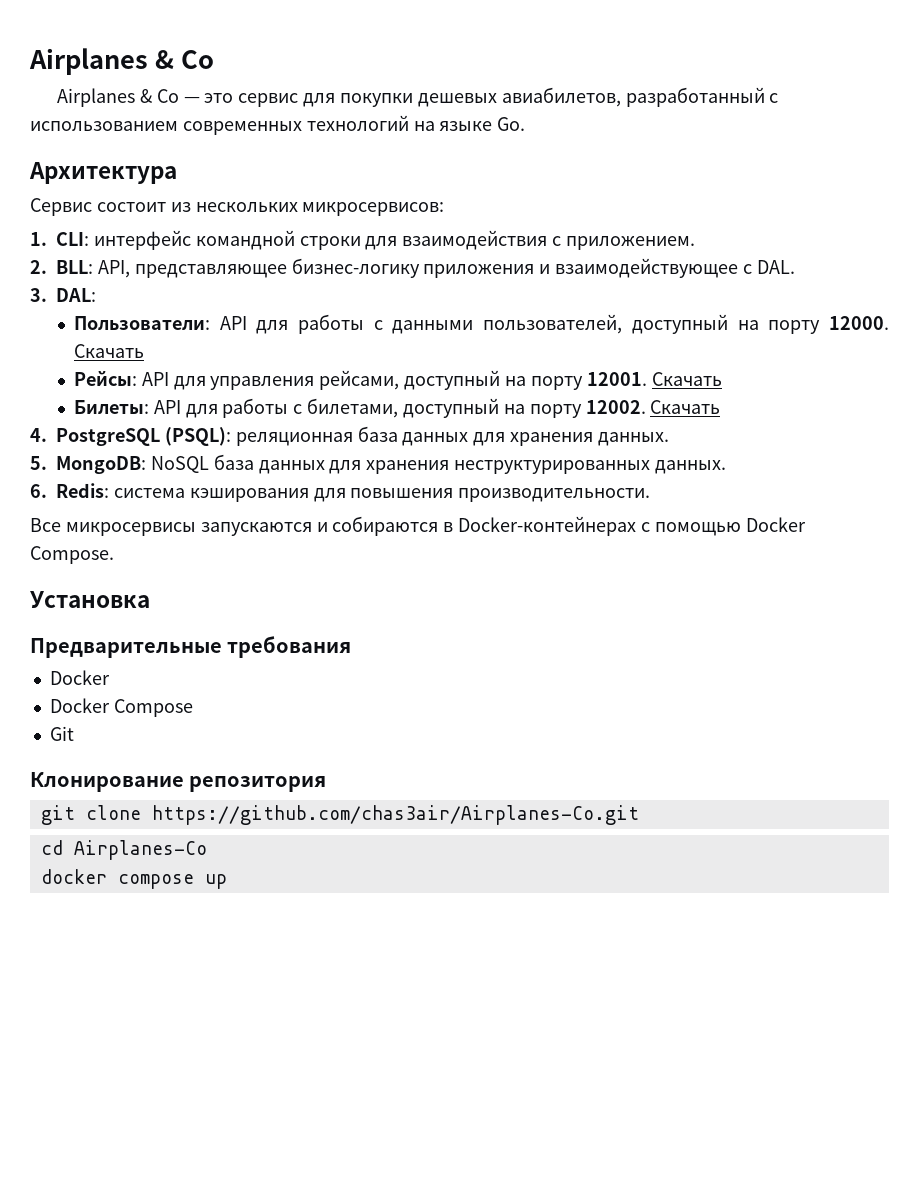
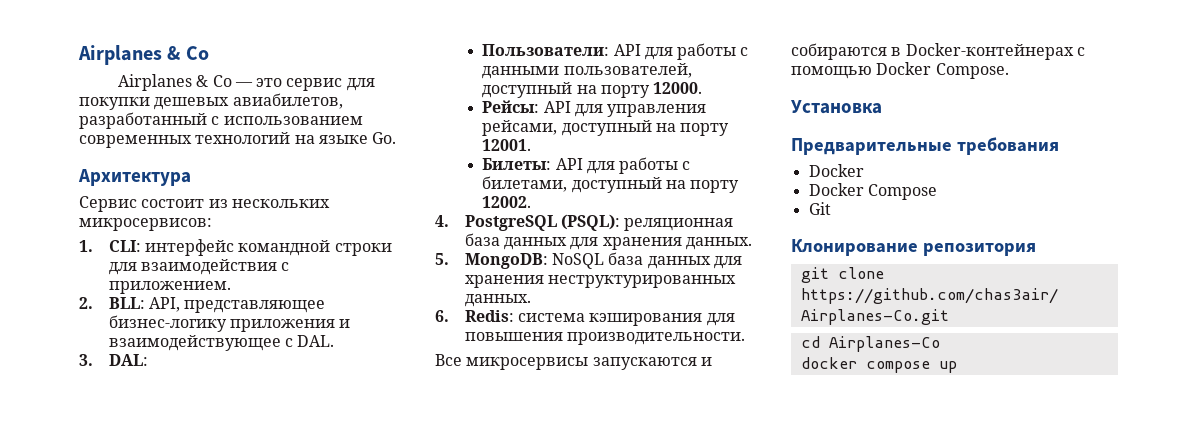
- Пользователи: API для работы с данными пользователей, доступный на порту 12000. Скачать
+ Пользователи: API для работы с данными пользователей, доступный на порту 12000.
- Рейсы: API для управления рейсами, доступный на порту 12001. Скачать
+ Рейсы: API для управления рейсами, доступный на порту 12001.
- Билеты: API для работы с билетами, доступный на порту 12002. Скачать
+ Билеты: API для работы с билетами, доступный на порту 12002.

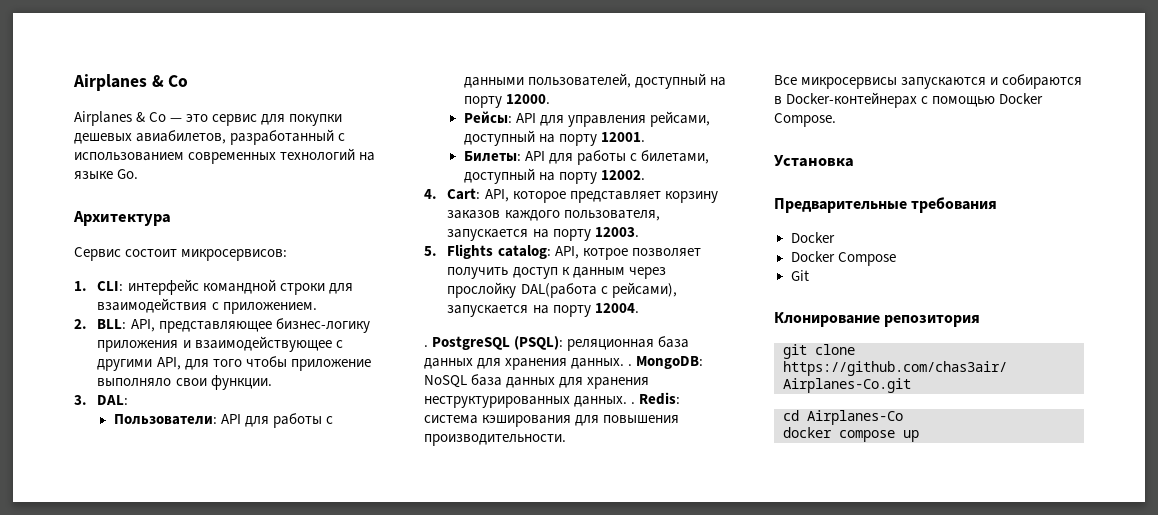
- Сервис состоит из нескольких микросервисов:
+ Сервис состоит микросервисов:
- 2. BLL: API, представляющее бизнес-логику приложения и взаимодействующее с DAL.
+ 2. BLL: API, представляющее бизнес-логику приложения и взаимодействующее с другими API, для того чтобы приложение выполняло свои функции.
- 4. PostgreSQL (PSQL): реляционная база данных для хранения данных.
- 5. MongoDB: NoSQL база данных для хранения неструктурированных данных.
- 6. Redis: система кэширования для повышения производительности.
+ 4. Cart: API, которое представляет корзину заказов каждого пользователя, запускается на порту 12003.
+ 5. Flights catalog: API, котрое позволяет получить доступ к данным через прослойку DAL(работа с рейсами), запускается на порту 12004.
+ . PostgreSQL (PSQL): реляционная база данных для хранения данных. . MongoDB: NoSQL база данных для хранения неструктурированных данных. . Redis: система кэширования для повышения производительности.

